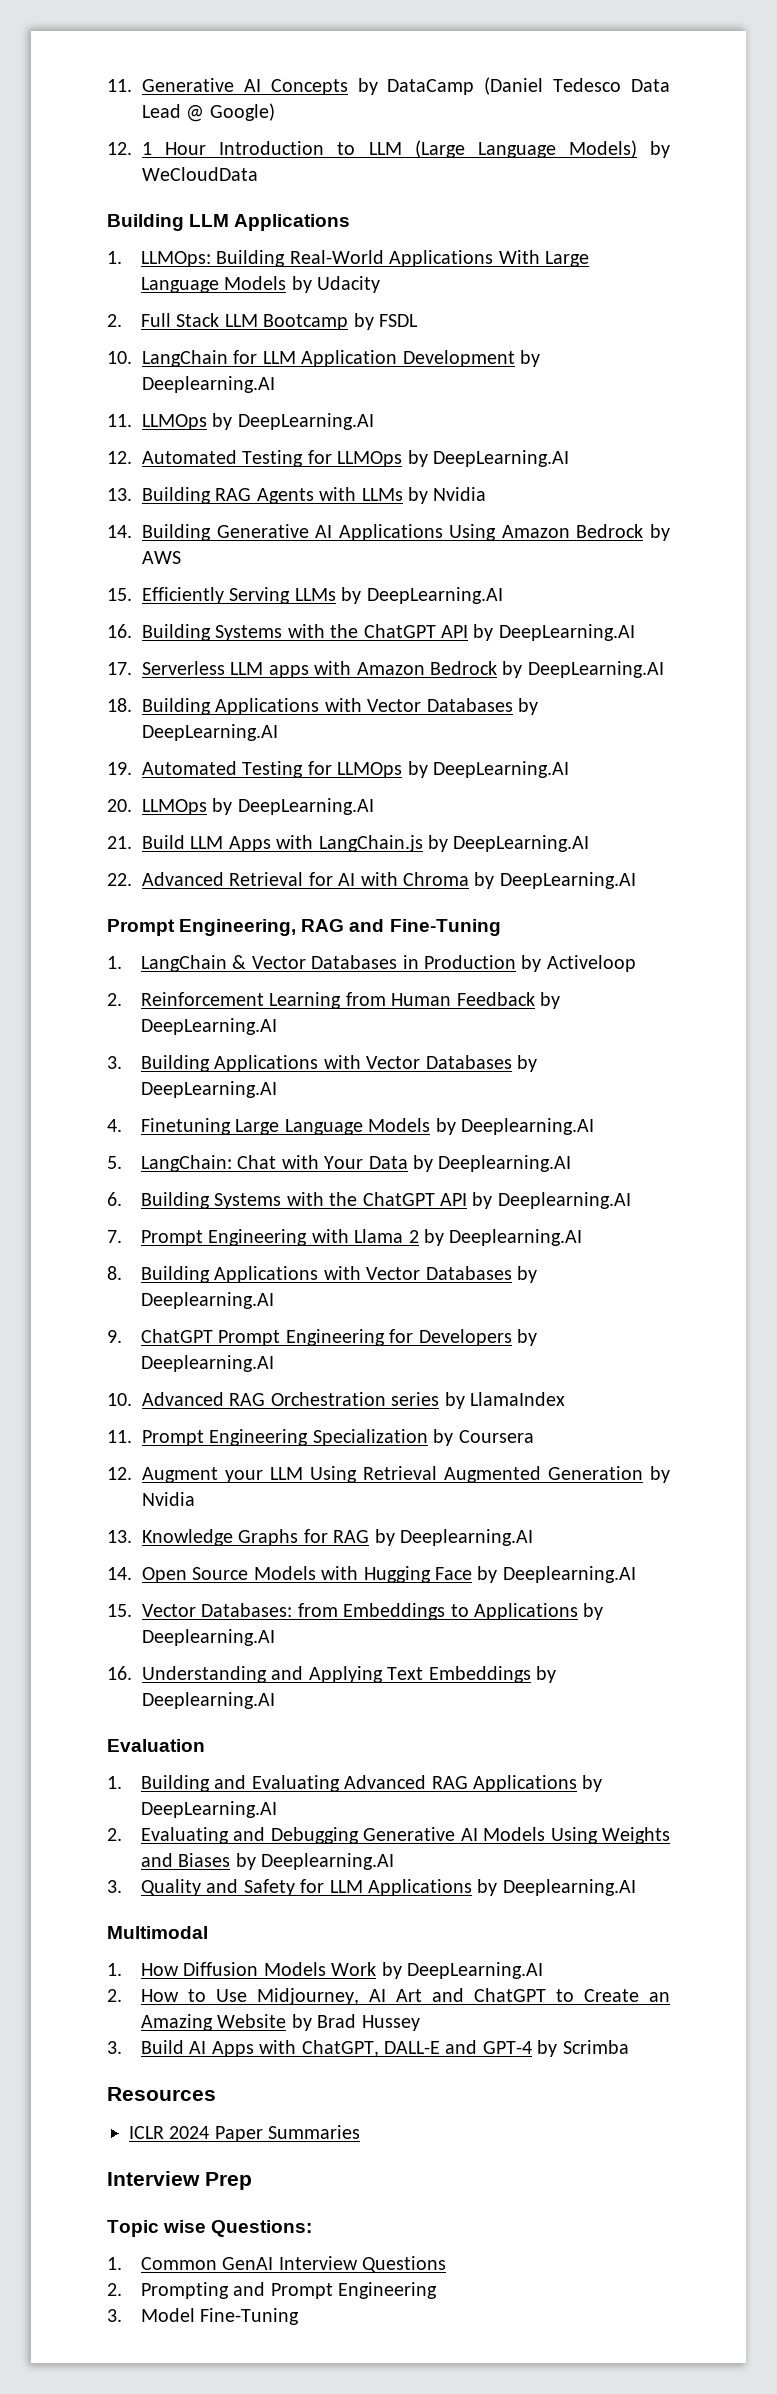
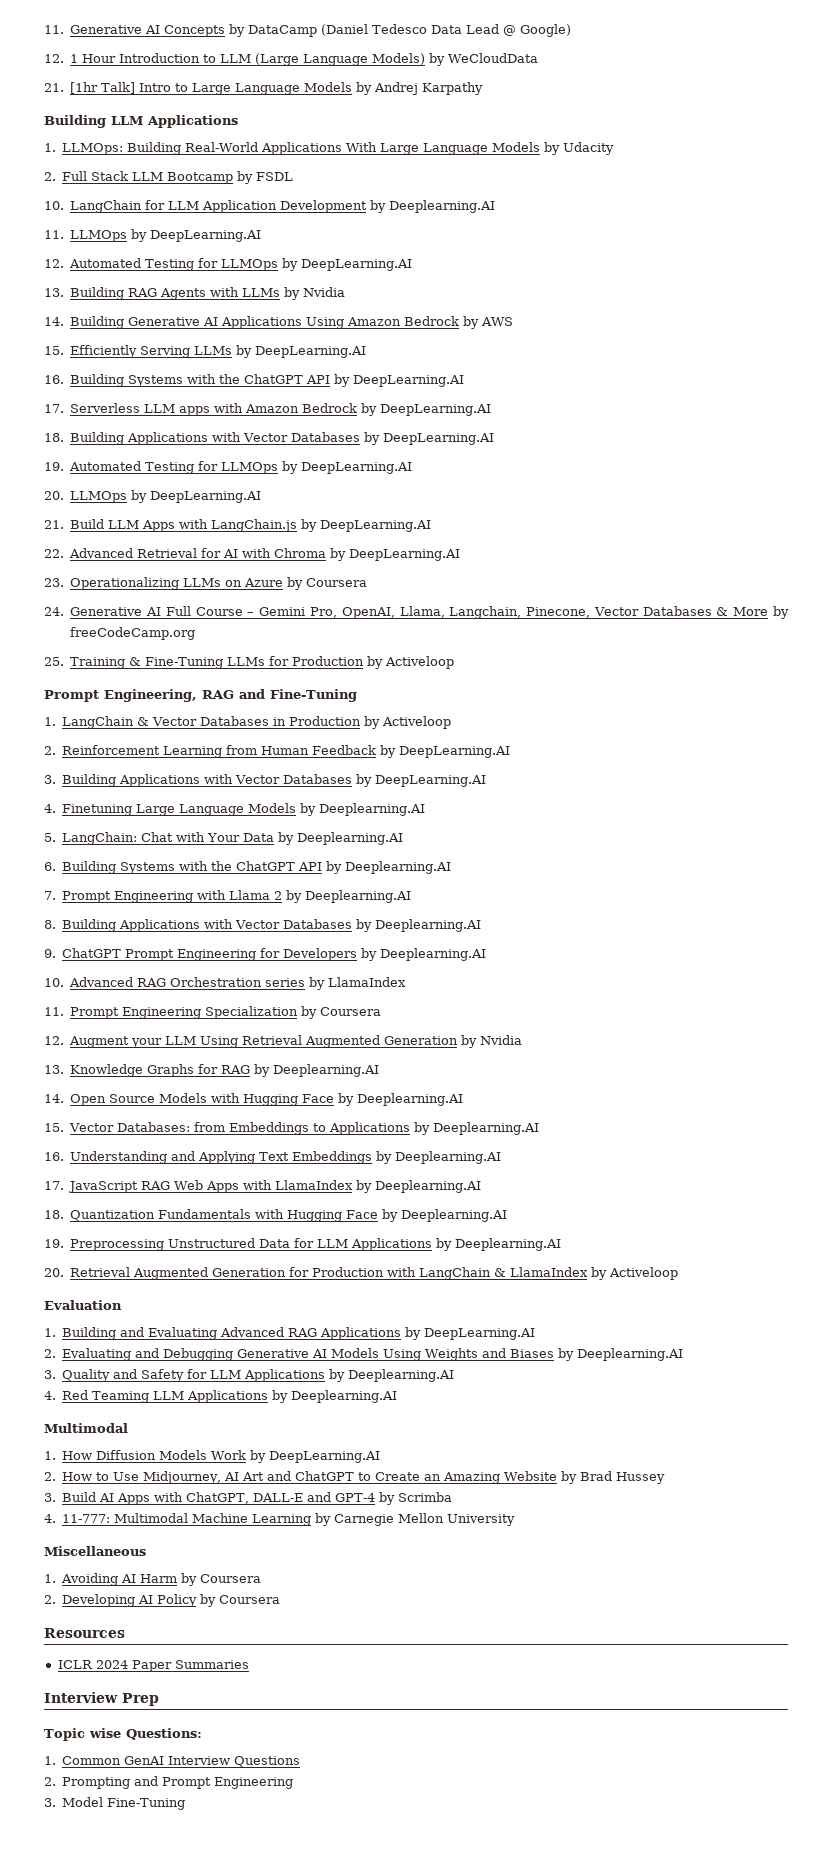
+ 21. [1hr Talk] Intro to Large Language Models by Andrej Karpathy
+ 23. Operationalizing LLMs on Azure by Coursera
+ 24. Generative AI Full Course – Gemini Pro, OpenAI, Llama, Langchain, Pinecone, Vector Databases & More by freeCodeCamp.org
+ 25. Training & Fine-Tuning LLMs for Production by Activeloop
+ 17. JavaScript RAG Web Apps with LlamaIndex by Deeplearning.AI
+ 18. Quantization Fundamentals with Hugging Face by Deeplearning.AI
+ 19. Preprocessing Unstructured Data for LLM Applications by Deeplearning.AI
+ 20. Retrieval Augmented Generation for Production with LangChain & LlamaIndex by Activeloop
+ 4. Red Teaming LLM Applications by Deeplearning.AI
+ 4. 11-777: Multimodal Machine Learning by Carnegie Mellon University
+ Miscellaneous
+ 1. Avoiding AI Harm by Coursera
+ 2. Developing AI Policy by Coursera

